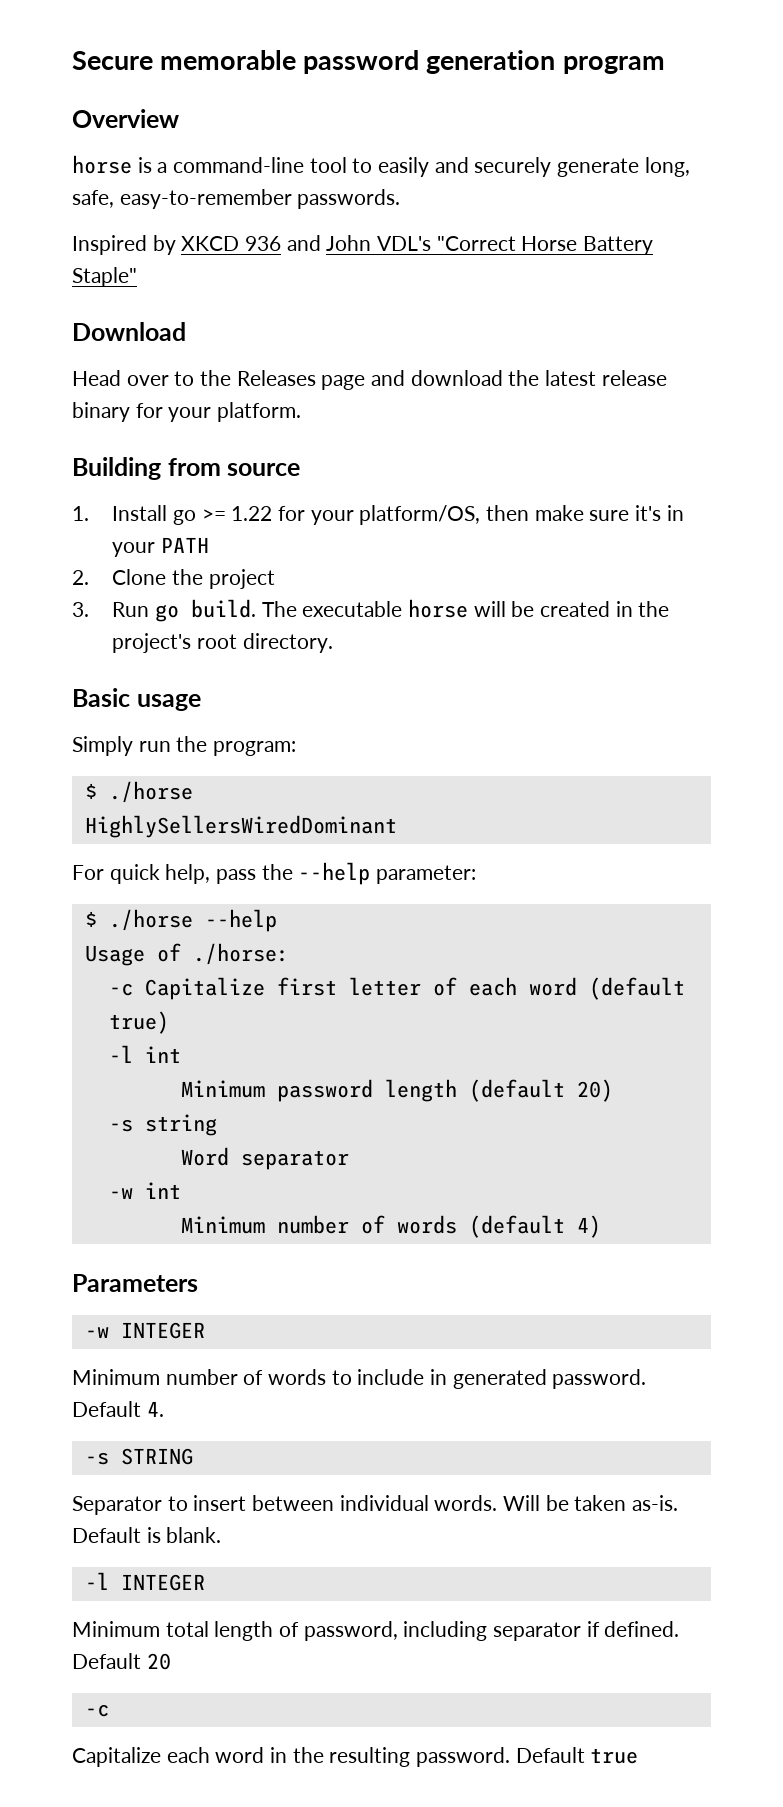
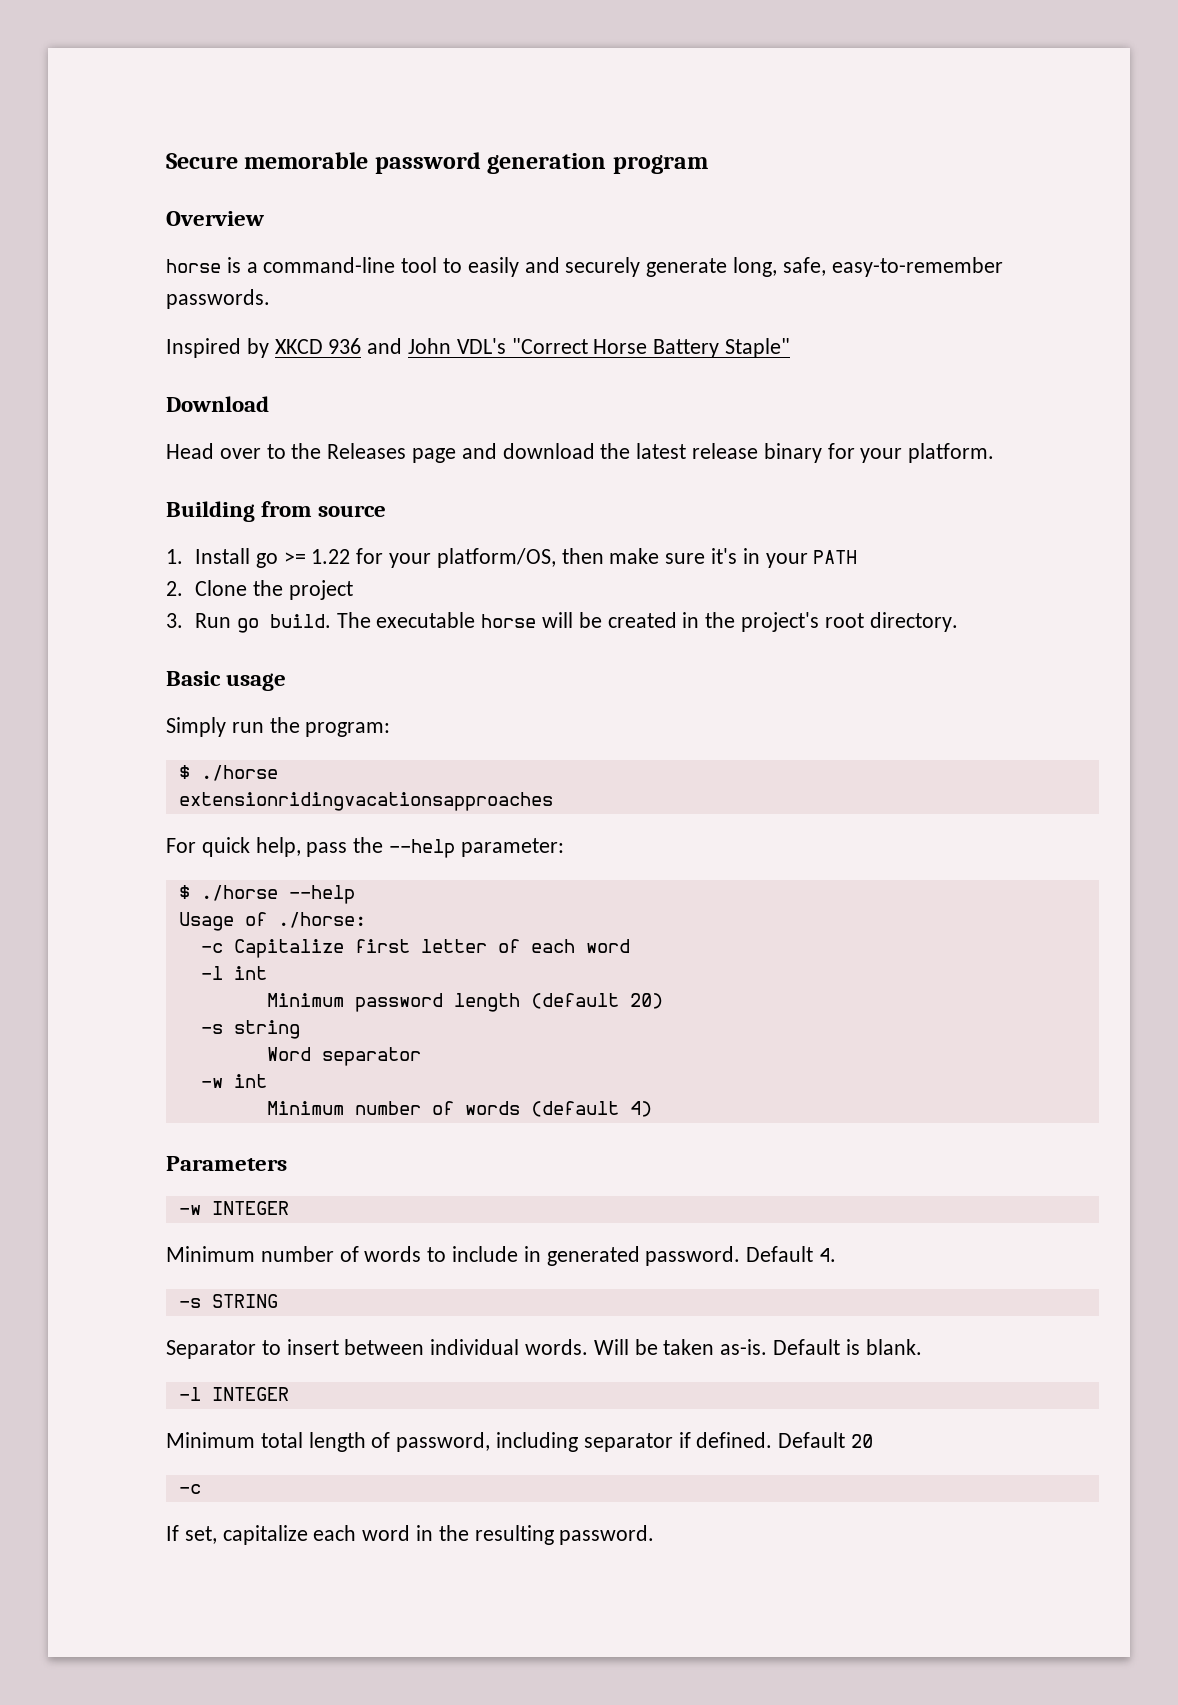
- HighlySellersWiredDominant
+ extensionridingvacationsapproaches
- -c Capitalize first letter of each word (default true)
+ -c Capitalize first letter of each word
- Capitalize each word in the resulting password. Default true
+ If set, capitalize each word in the resulting password.

